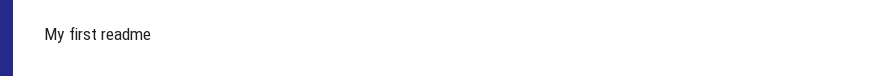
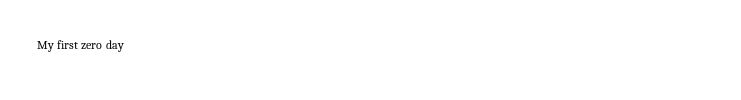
- My first readme
+ My first zero day

